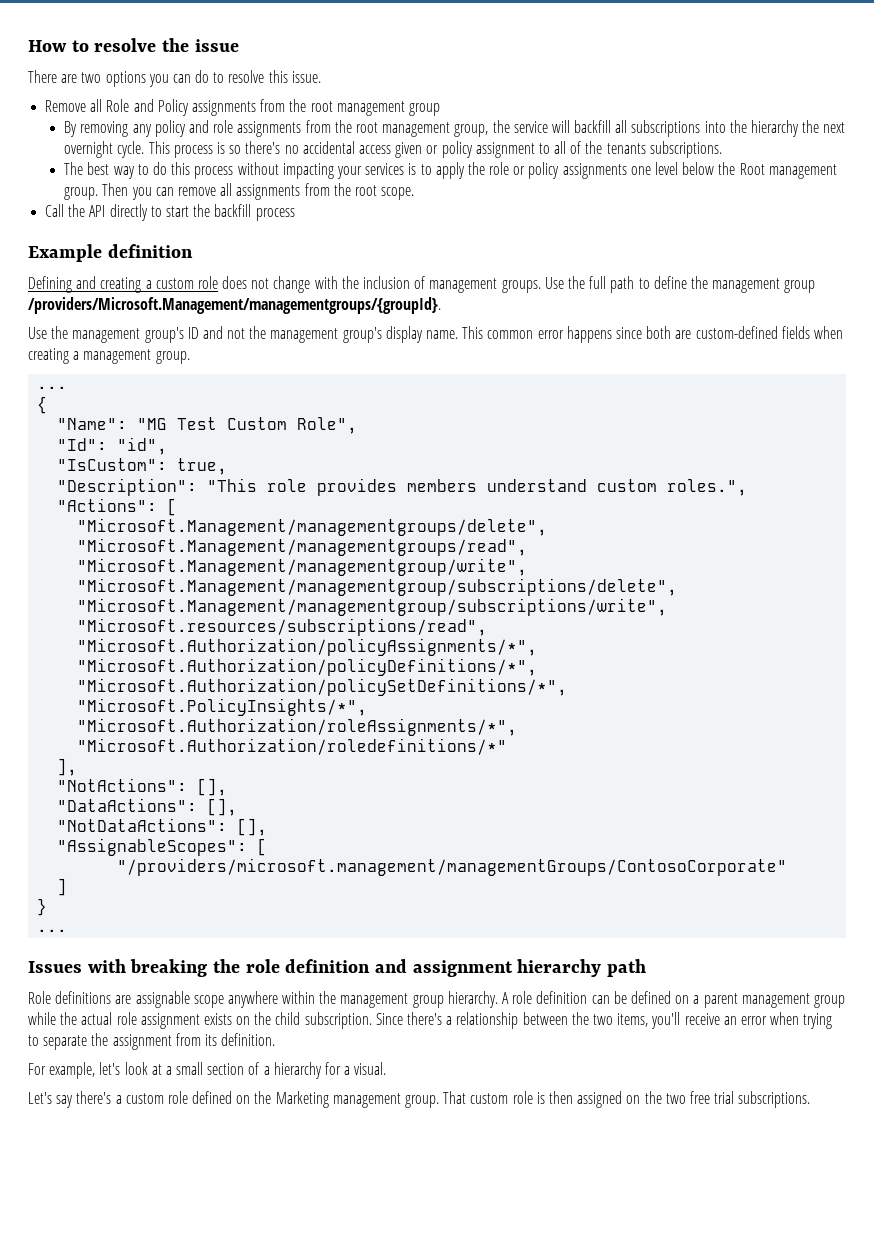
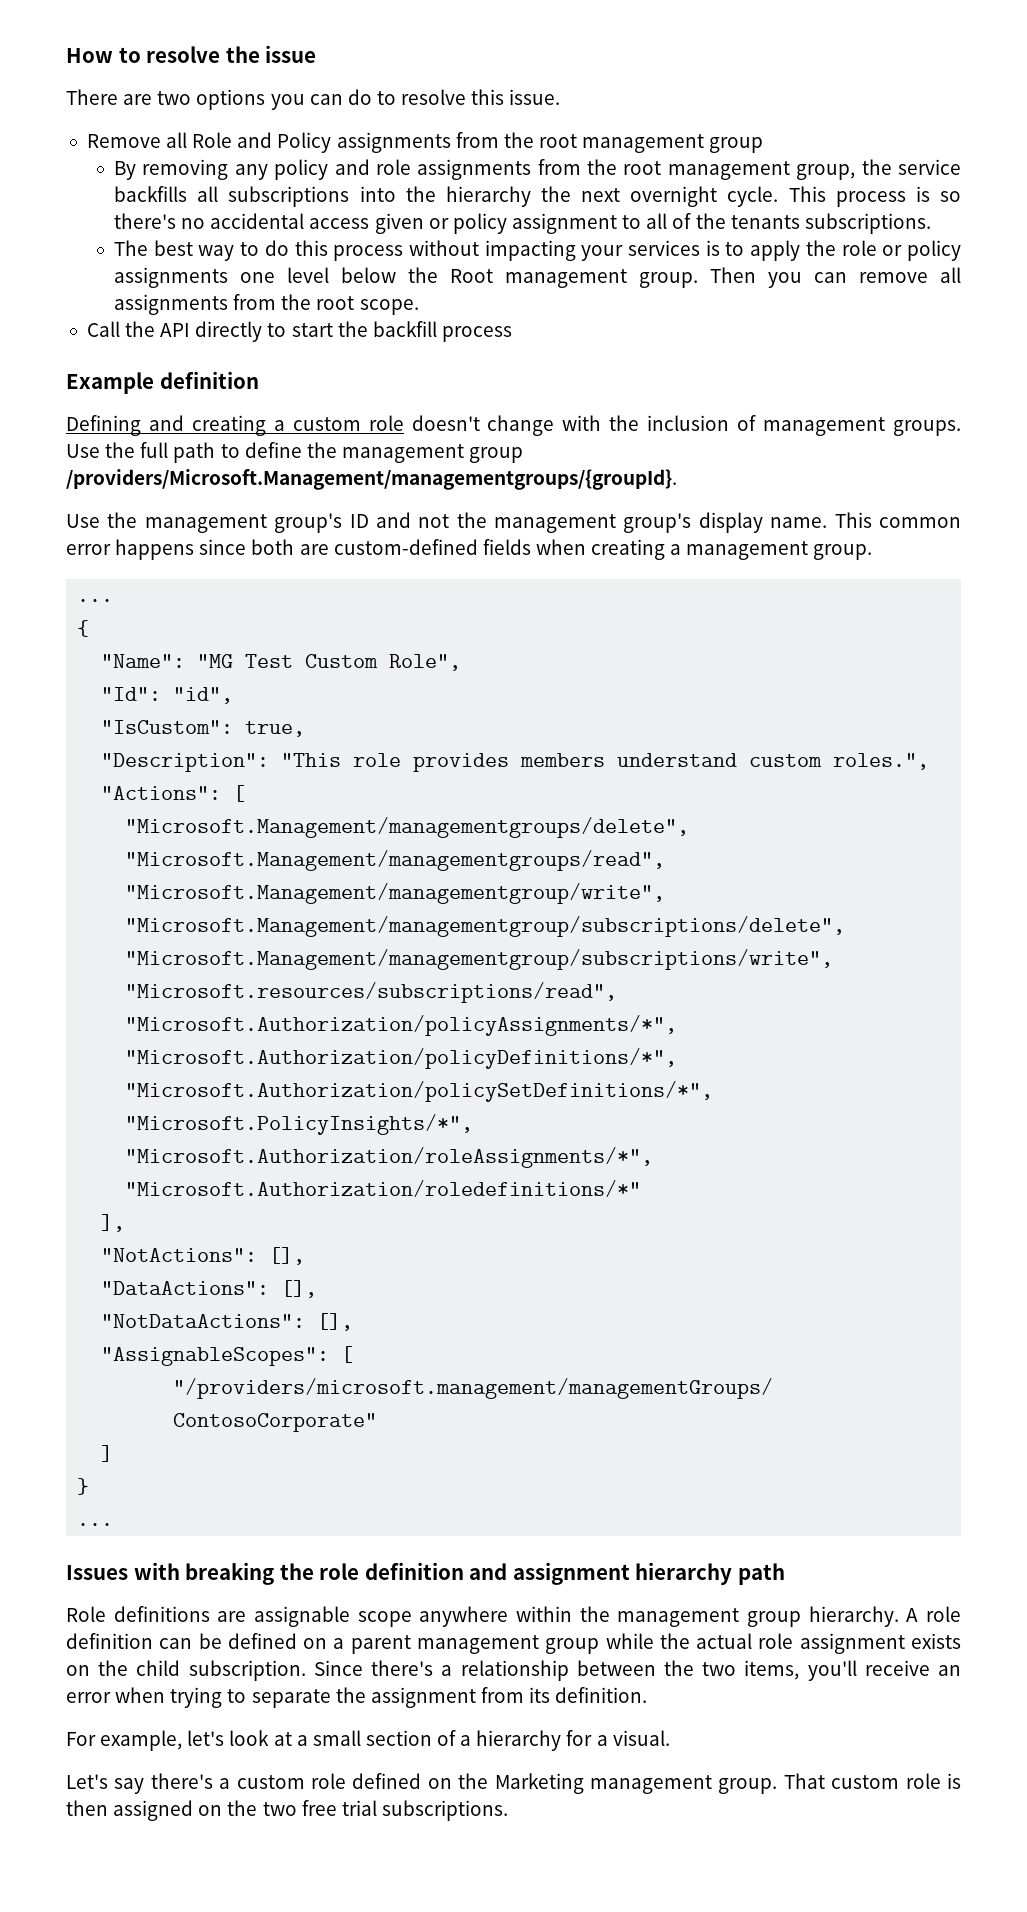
- By removing any policy and role assignments from the root management group, the service will backfill all subscriptions into the hierarchy the next overnight cycle.
+ By removing any policy and role assignments from the root management group, the service backfills all subscriptions into the hierarchy the next overnight cycle.
- Defining and creating a custom role does not change with the inclusion of management groups.
+ Defining and creating a custom role doesn't change with the inclusion of management groups.

